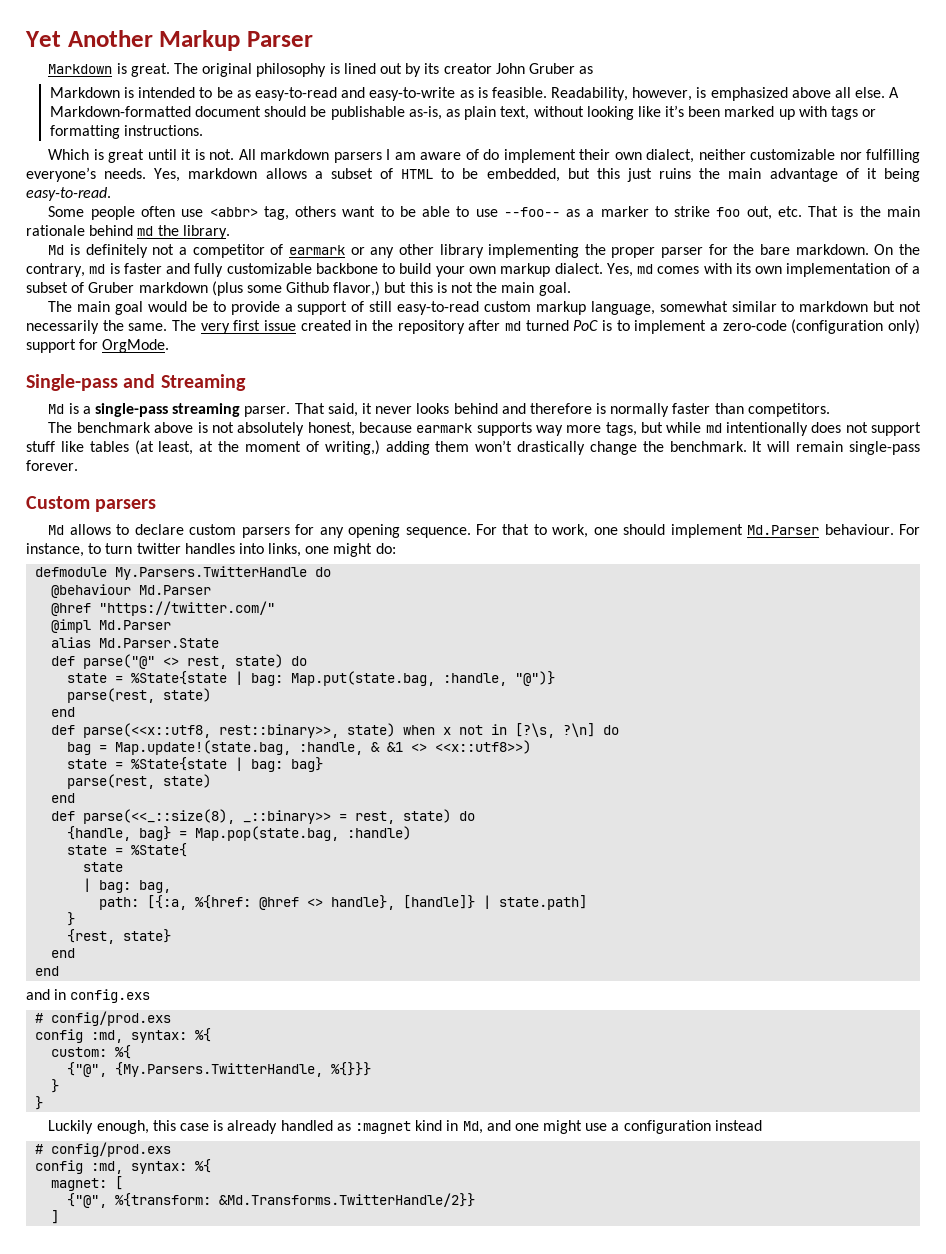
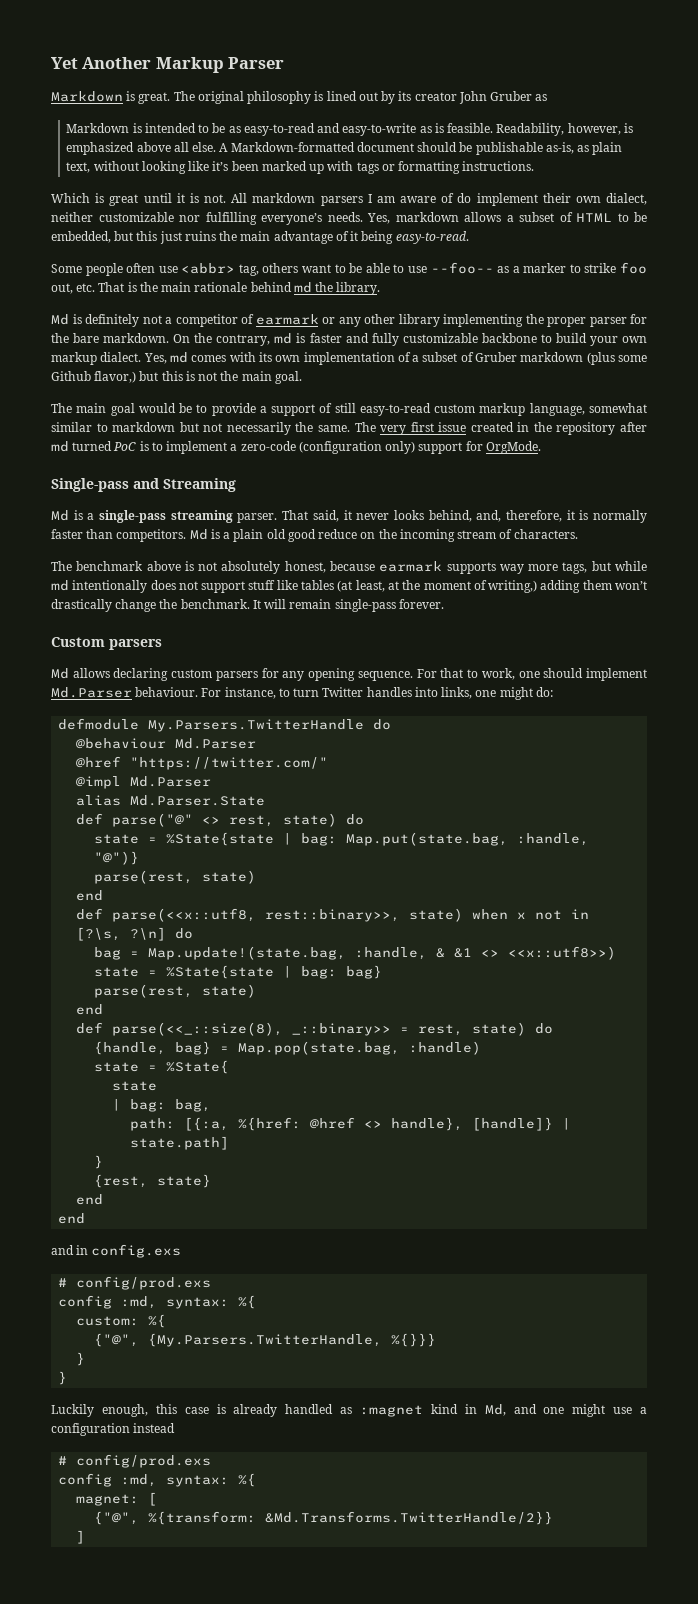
- That said, it never looks behind and therefore is normally faster than competitors.
+ That said, it never looks behind, and, therefore, it is normally faster than competitors. Md is a plain old good reduce on the incoming stream of characters.
- Md allows to declare custom parsers for any opening sequence.
+ Md allows declaring custom parsers for any opening sequence.
- For instance, to turn twitter handles into links, one might do:
+ For instance, to turn Twitter handles into links, one might do:

